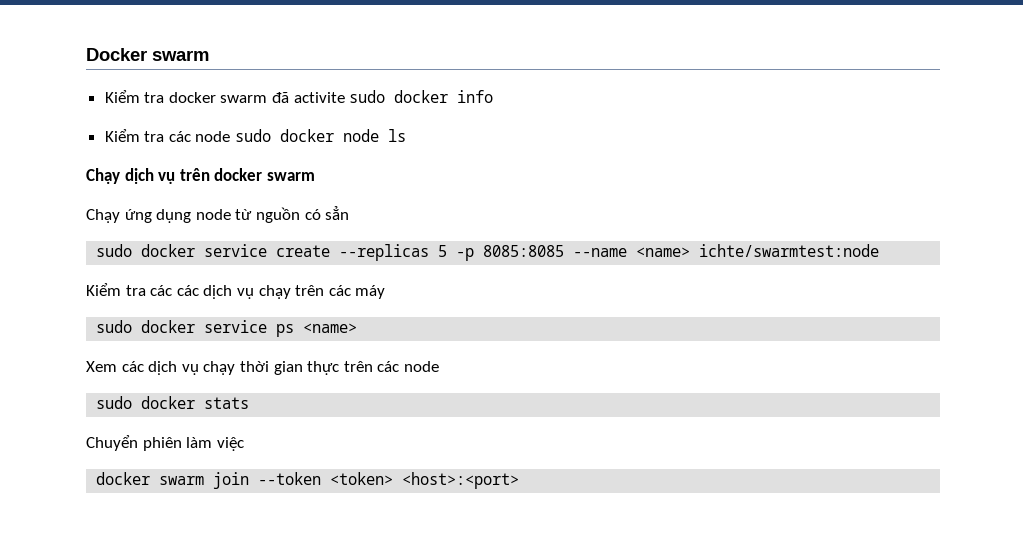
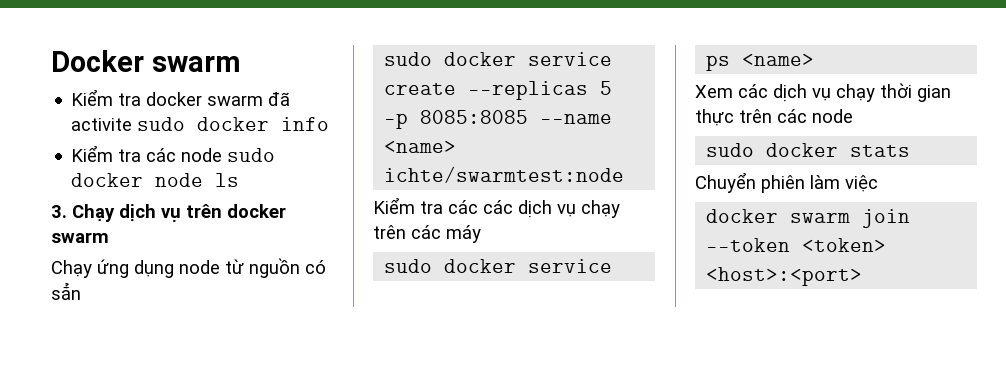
- Chạy dịch vụ trên docker swarm
+ 3. Chạy dịch vụ trên docker swarm

